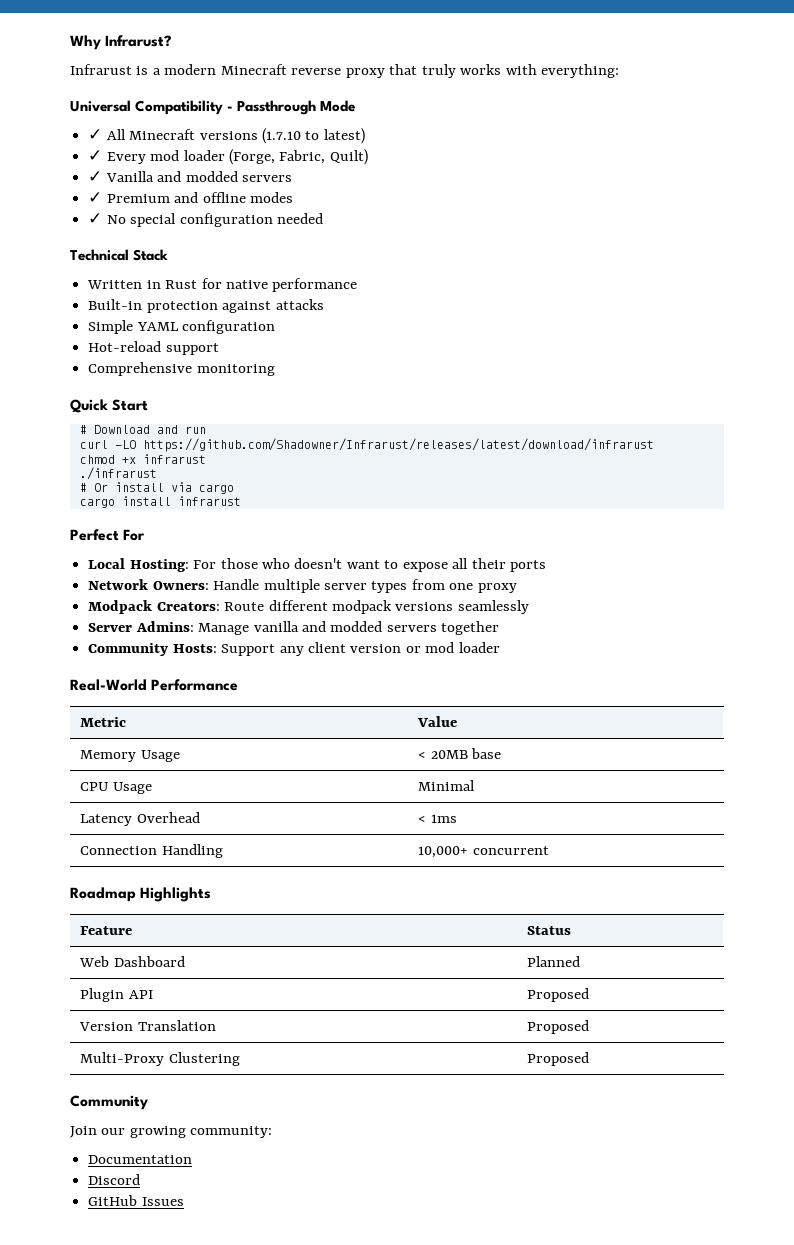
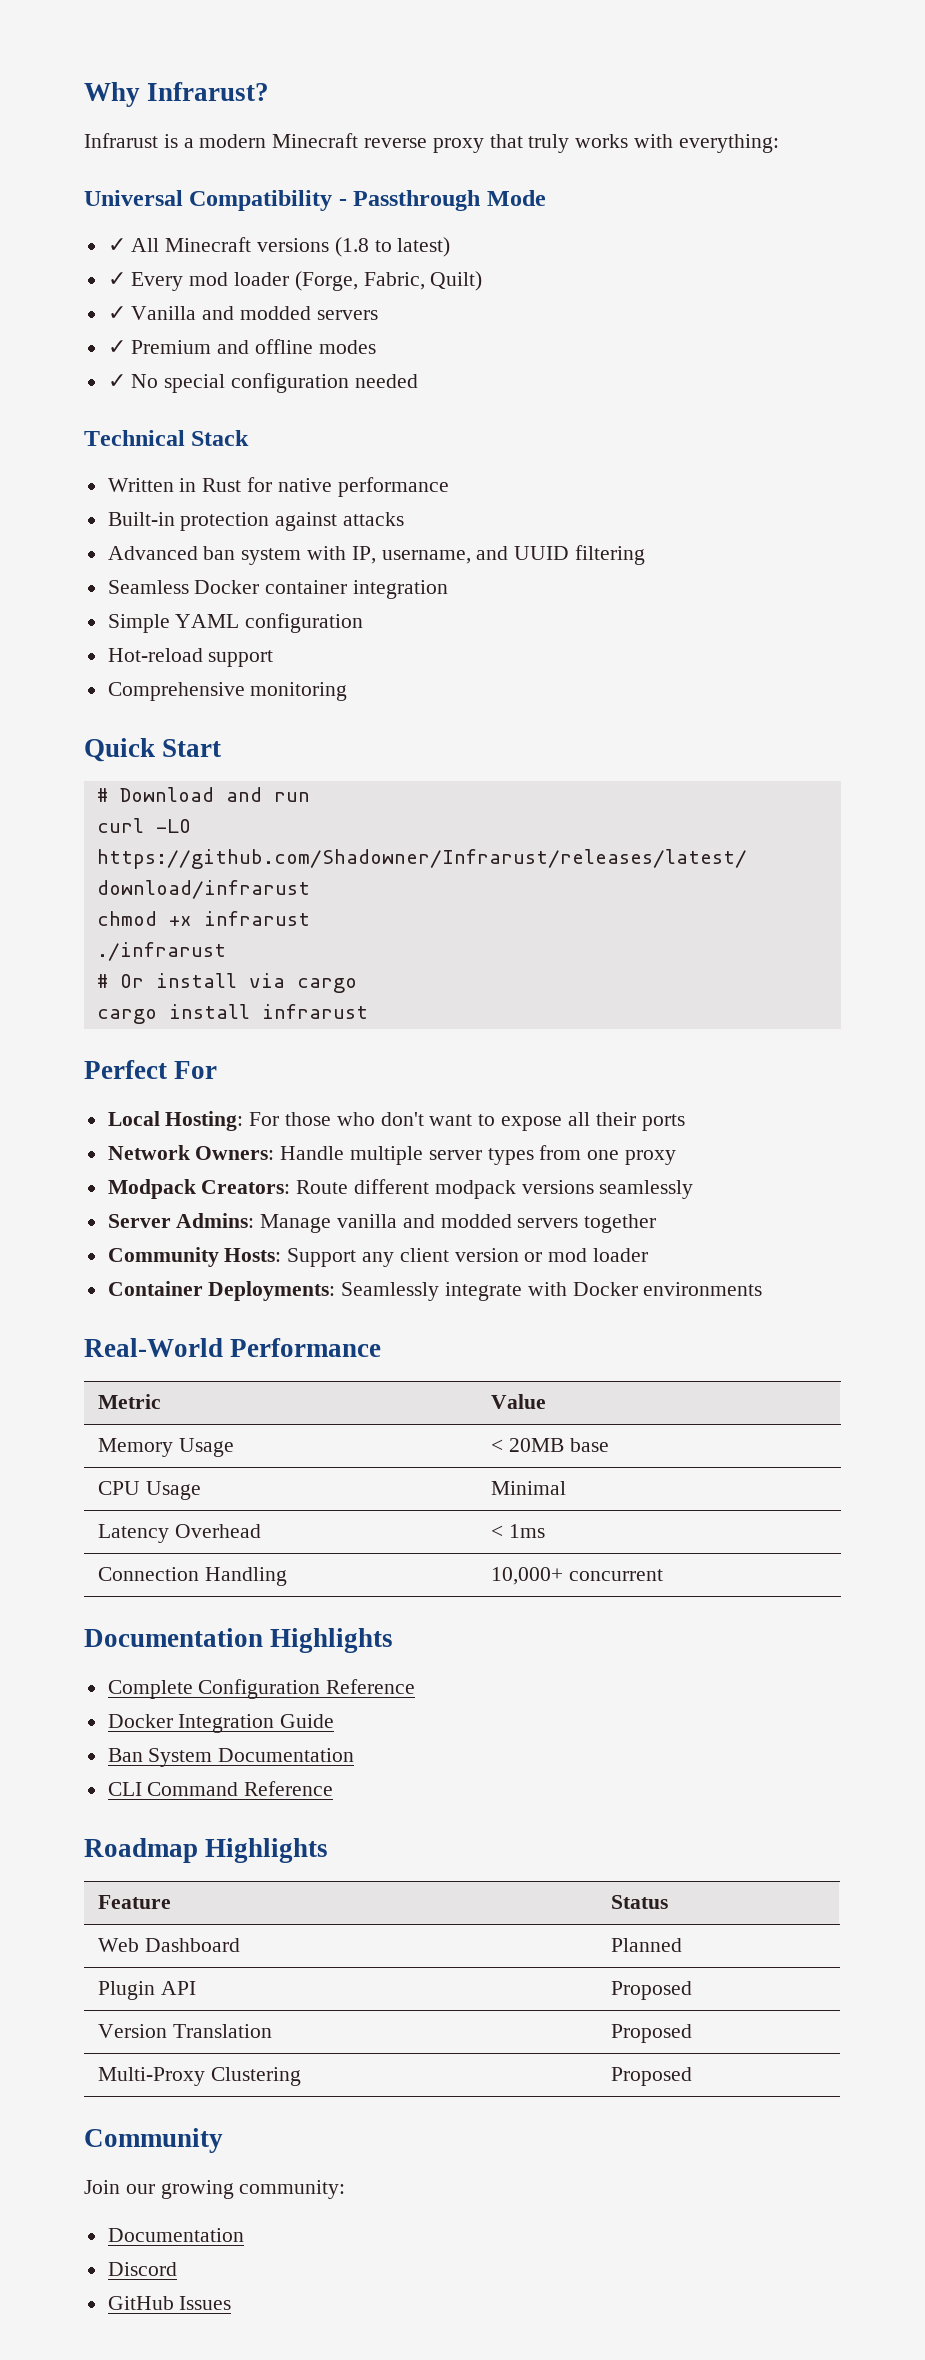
- ✓ All Minecraft versions (1.7.10 to latest)
+ ✓ All Minecraft versions (1.8 to latest)
+ Advanced ban system with IP, username, and UUID filtering
+ Seamless Docker container integration
- Local Hosting: For those who doesn't want to expose all their ports
+ Local Hosting: For those who don't want to expose all their ports
+ Container Deployments: Seamlessly integrate with Docker environments
+ Documentation Highlights
+ Complete Configuration Reference
+ Docker Integration Guide
+ Ban System Documentation
+ CLI Command Reference

